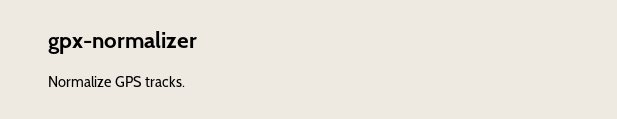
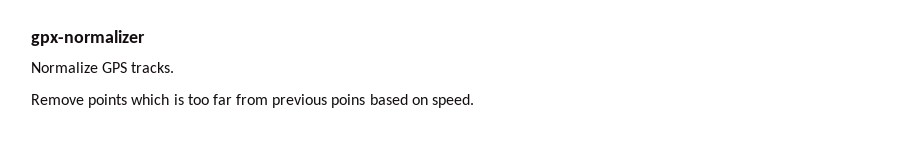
+ Remove points which is too far from previous poins based on speed.

